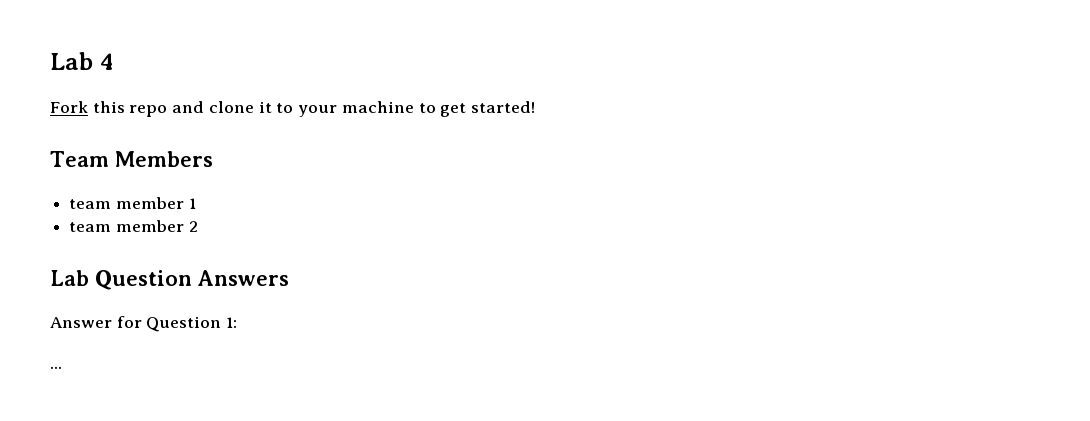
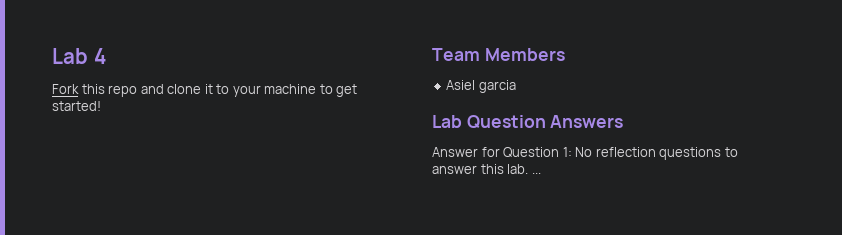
- team member 1
- team member 2
+ Asiel garcia
- Answer for Question 1:
- ...
+ Answer for Question 1: No reflection questions to answer this lab. ...

